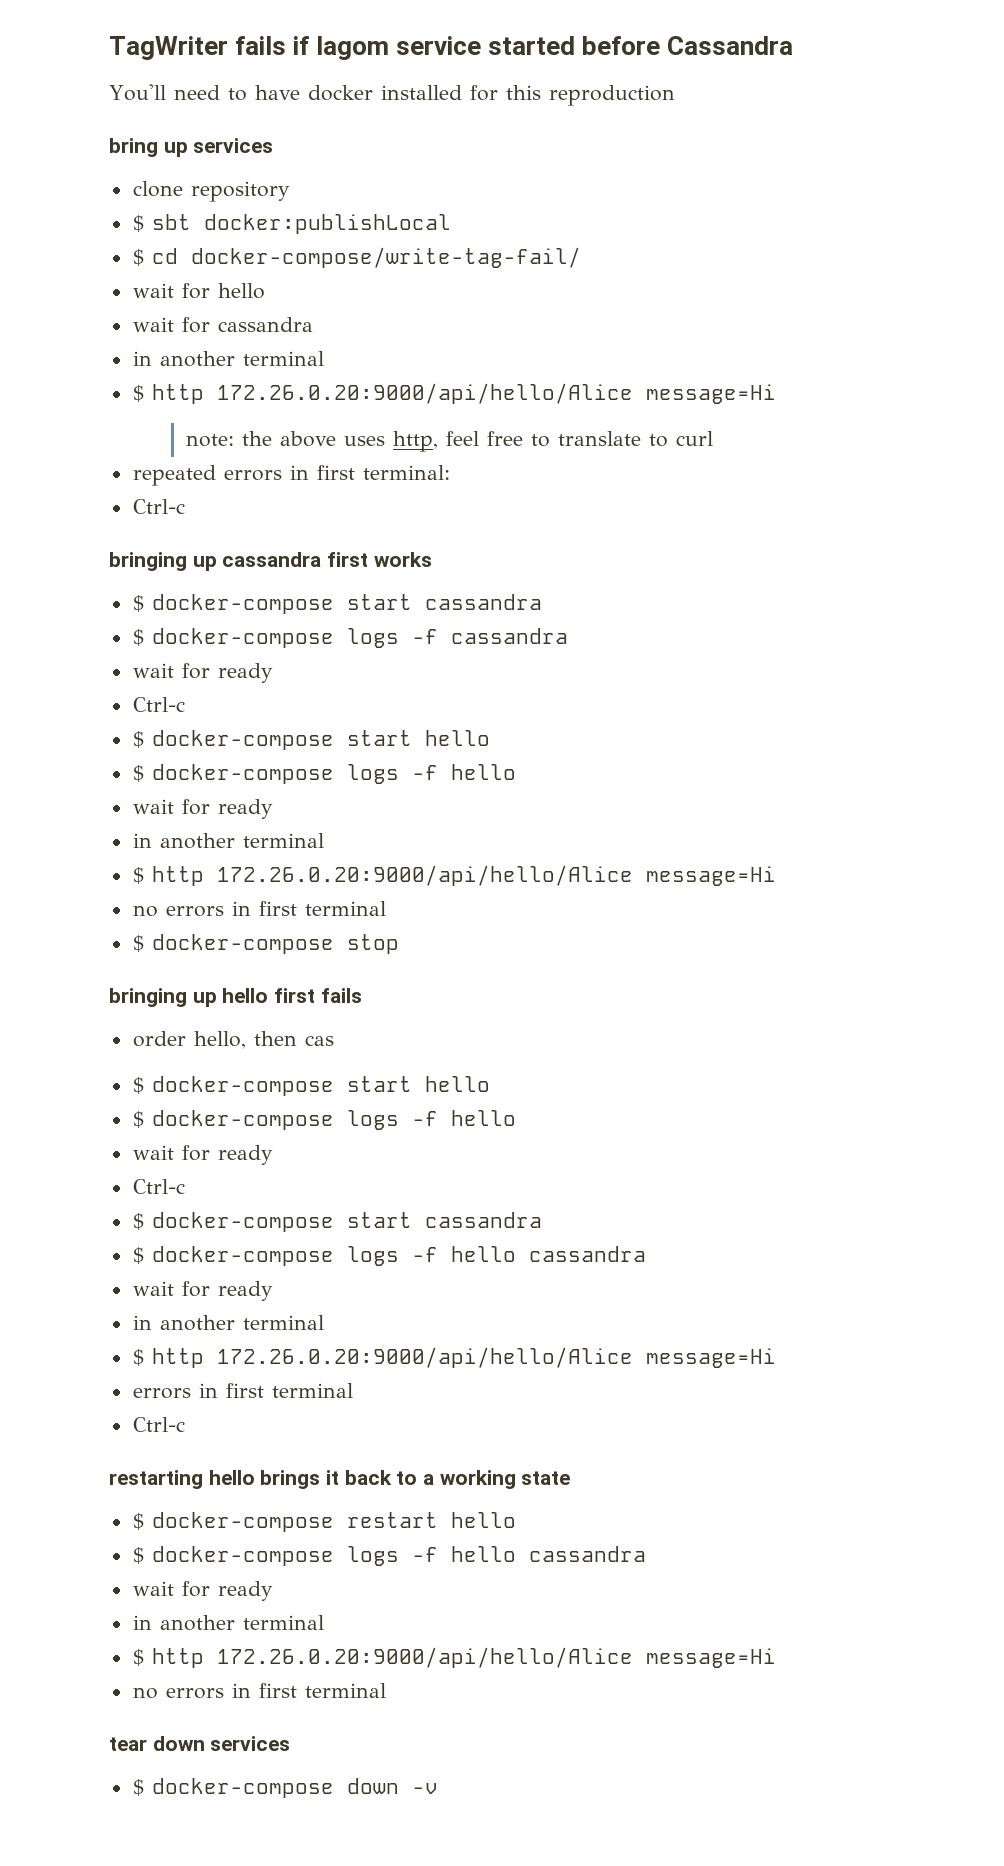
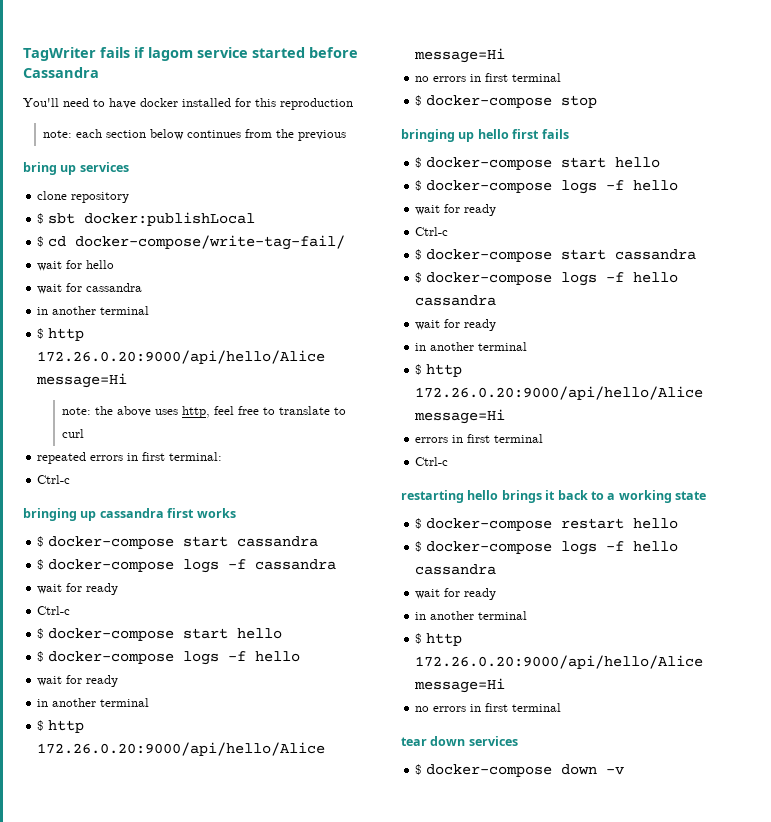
+ note: each section below continues from the previous
- order hello, then cas

